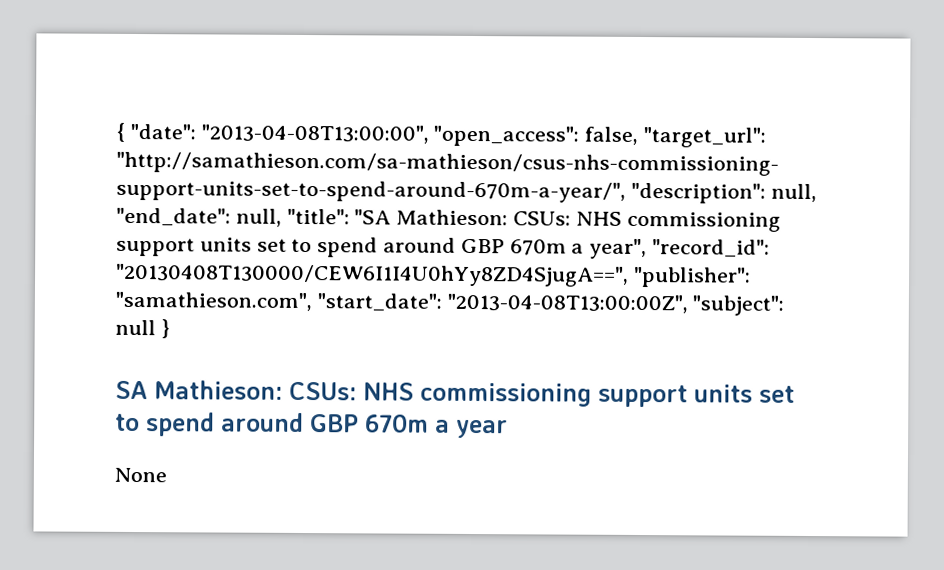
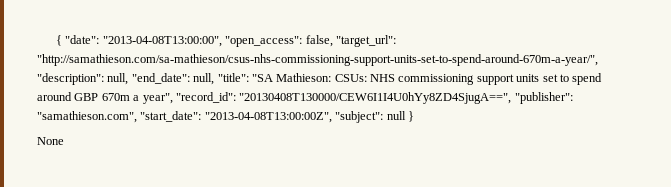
- SA Mathieson: CSUs: NHS commissioning support units set to spend around GBP 670m a year

